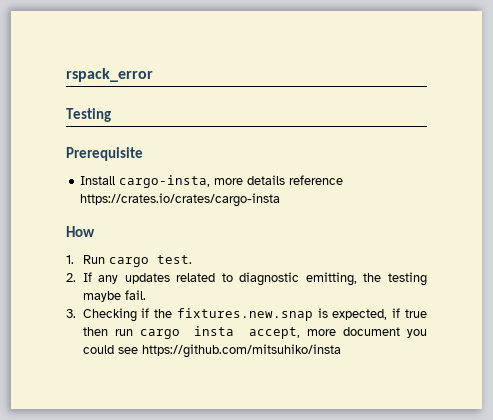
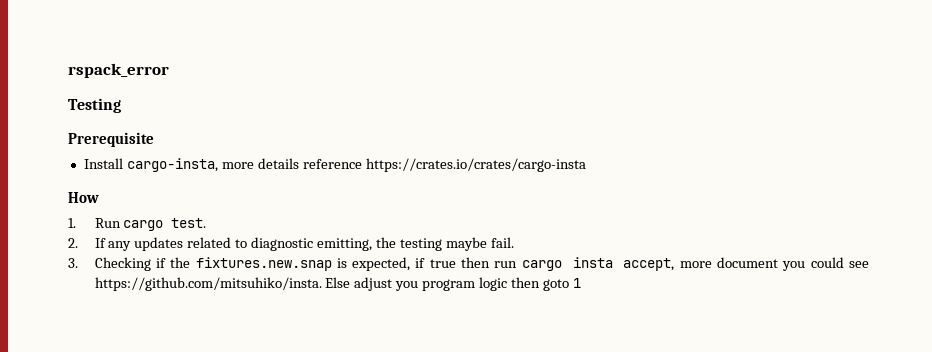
- 3. Checking if the fixtures.new.snap is expected, if true then run cargo insta accept, more document you could see https://github.com/mitsuhiko/insta
+ 3. Checking if the fixtures.new.snap is expected, if true then run cargo insta accept, more document you could see https://github.com/mitsuhiko/insta. Else adjust you program logic then goto 1

